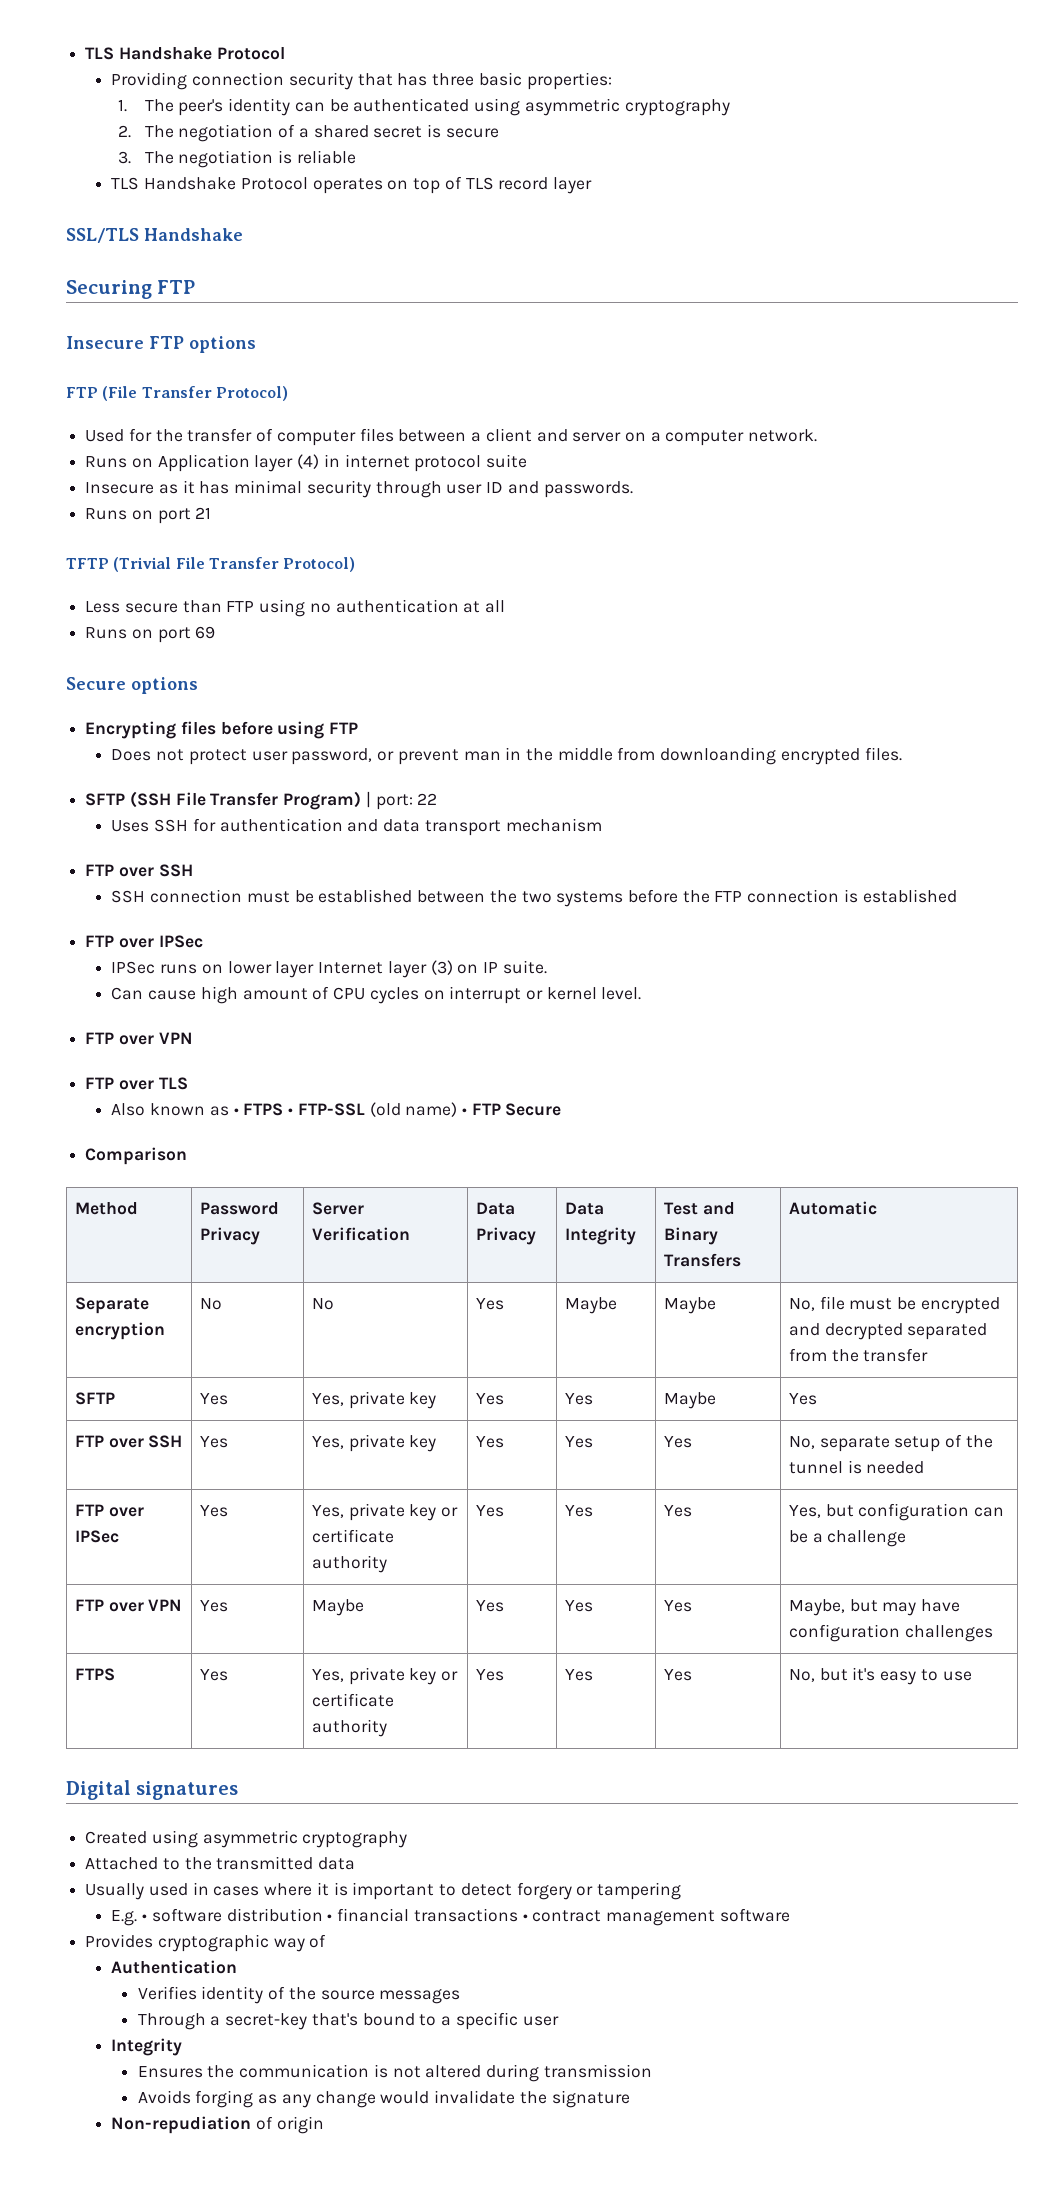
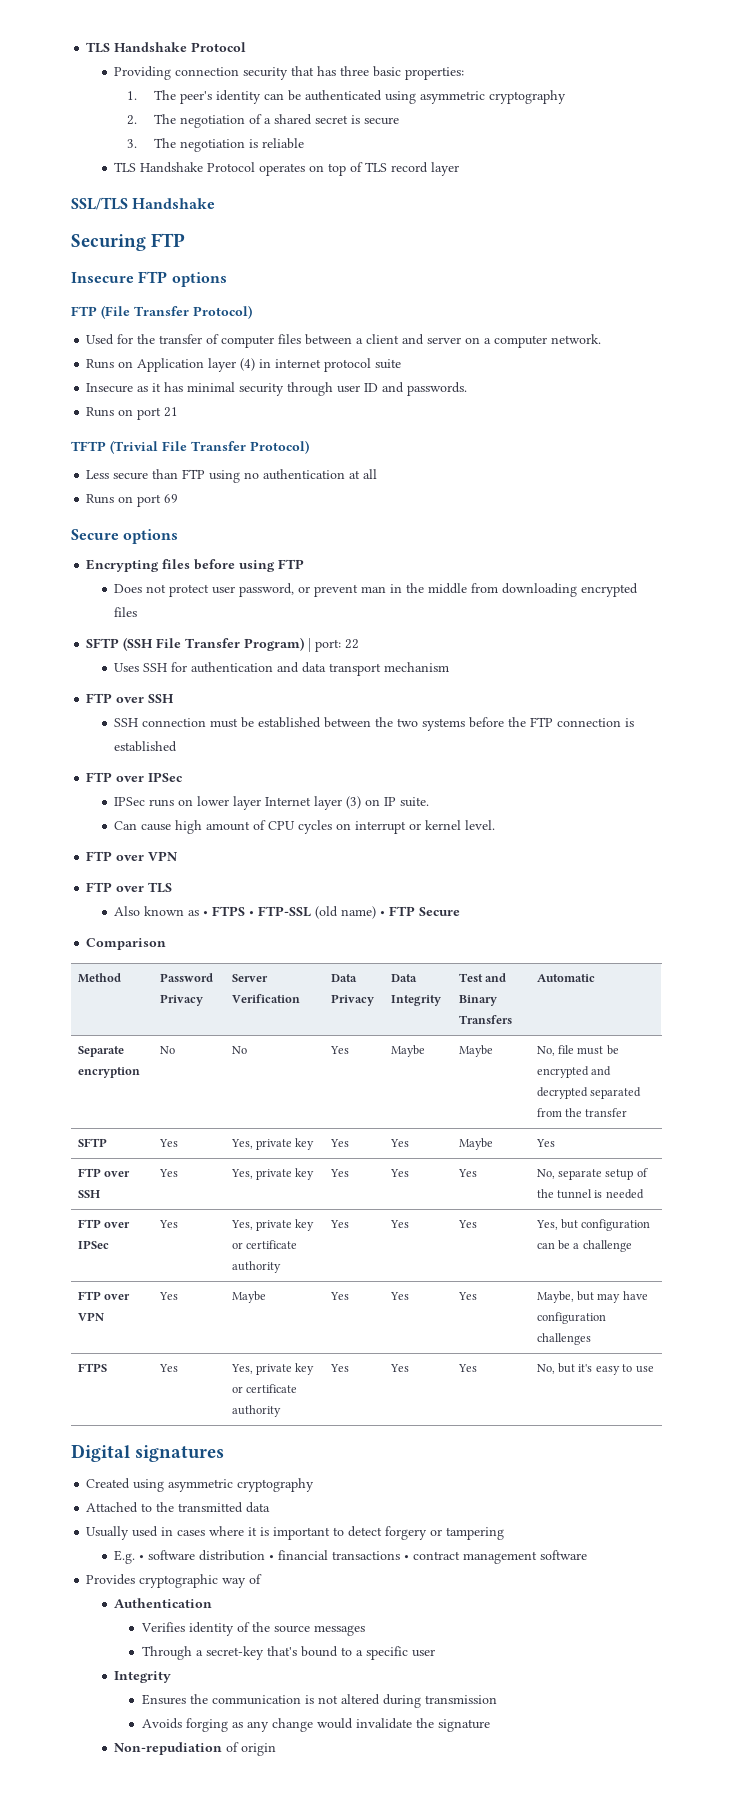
- Does not protect user password, or prevent man in the middle from downloanding encrypted files.
+ Does not protect user password, or prevent man in the middle from downloading encrypted files

